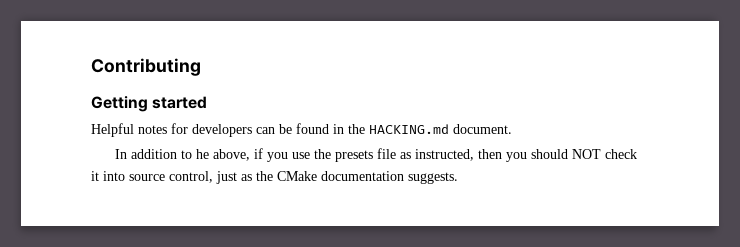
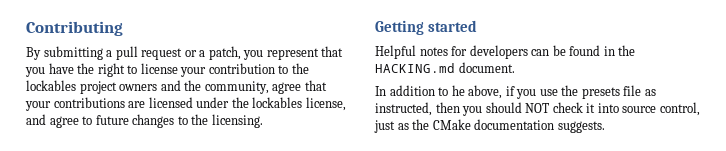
+ By submitting a pull request or a patch, you represent that you have the right to license your contribution to the lockables project owners and the community, agree that your contributions are licensed under the lockables license, and agree to future changes to the licensing.

